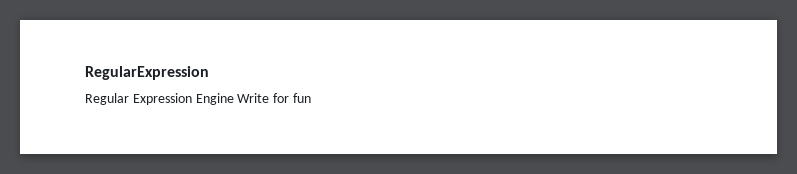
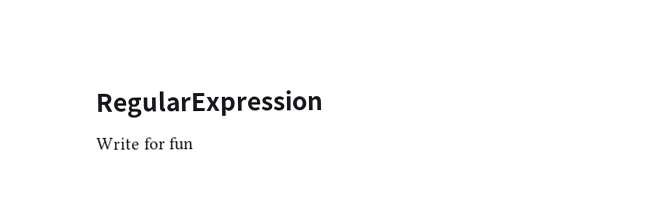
- Regular Expression Engine Write for fun
+ Write for fun

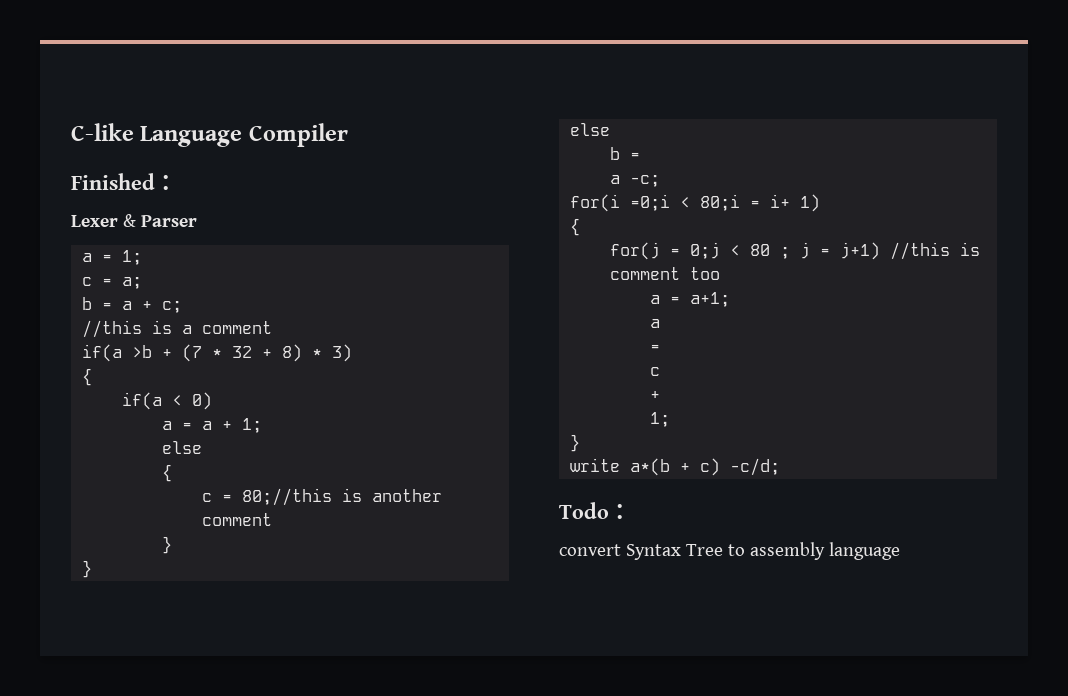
- RegularExpression
- Write for fun
+ C-like Language Compiler
+ Finished：
+ Lexer & Parser
+ a = 1;
+ c = a;
+ b = a + c;
+ //this is a comment
+ if(a >b + (7 * 32 + 8) * 3)
+ {
+ if(a < 0)
+ a = a + 1;
+ else
+ {
+ c = 80;//this is another comment
+ }
+ }
+ else
+ b =
+ a -c;
+ for(i =0;i < 80;i = i+ 1)
+ {
+ for(j = 0;j < 80 ; j = j+1) //this is comment too
+ a = a+1;
+ a
+ =
+ c
+ +
+ 1;
+ }
+ write a*(b + c) -c/d;
+ Todo：
+ convert Syntax Tree to assembly language

